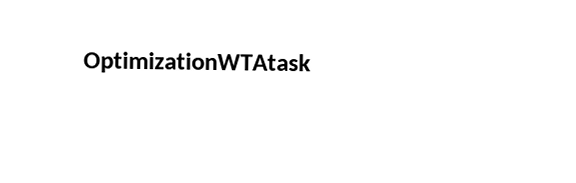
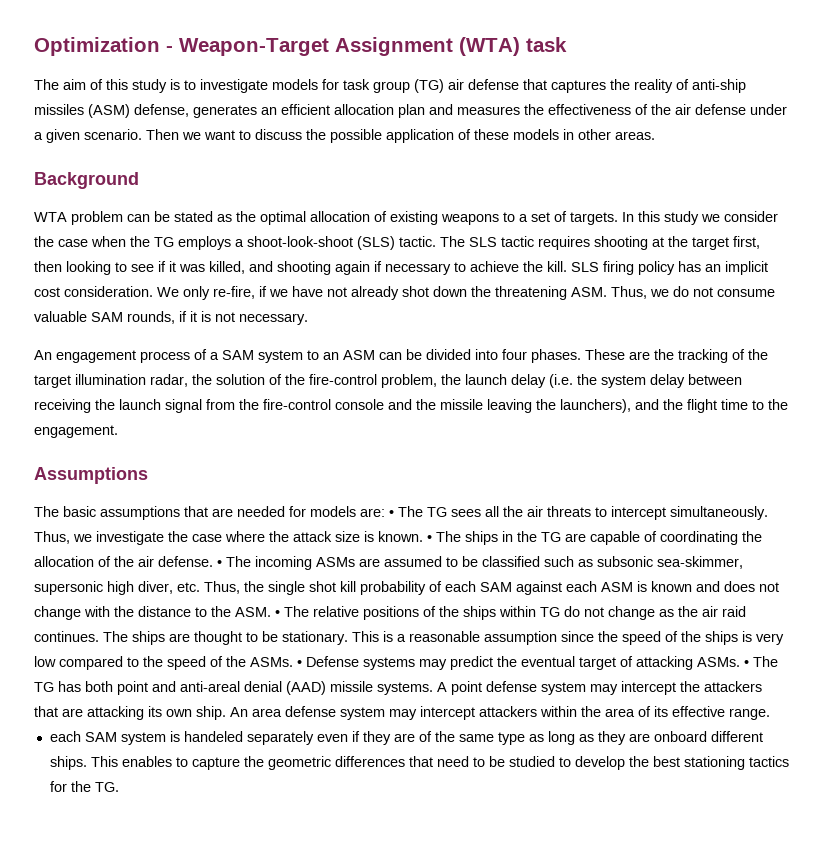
- OptimizationWTAtask
+ Optimization - Weapon-Target Assignment (WTA) task
+ The aim of this study is to investigate models for task group (TG) air defense that captures the reality of anti-ship missiles (ASM) defense, generates an efficient allocation plan and measures the effectiveness of the air defense under a given scenario. Then we want to discuss the possible application of these models in other areas.
+ Background
+ WTA problem can be stated as the optimal allocation of existing weapons to a set of targets. In this study we consider the case when the TG employs a shoot-look-shoot (SLS) tactic. The SLS tactic requires shooting at the target first, then looking to see if it was killed, and shooting again if necessary to achieve the kill. SLS firing policy has an implicit cost consideration. We only re-fire, if we have not already shot down the threatening ASM. Thus, we do not consume valuable SAM rounds, if it is not necessary.
+ An engagement process of a SAM system to an ASM can be divided into four phases. These are the tracking of the target illumination radar, the solution of the fire-control problem, the launch delay (i.e. the system delay between receiving the launch signal from the fire-control console and the missile leaving the launchers), and the flight time to the engagement.
+ Assumptions
+ The basic assumptions that are needed for models are: • The TG sees all the air threats to intercept simultaneously. Thus, we investigate the case where the attack size is known. • The ships in the TG are capable of coordinating the allocation of the air defense. • The incoming ASMs are assumed to be classified such as subsonic sea-skimmer, supersonic high diver, etc. Thus, the single shot kill probability of each SAM against each ASM is known and does not change with the distance to the ASM. • The relative positions of the ships within TG do not change as the air raid continues. The ships are thought to be stationary. This is a reasonable assumption since the speed of the ships is very low compared to the speed of the ASMs. • Defense systems may predict the eventual target of attacking ASMs. • The TG has both point and anti-areal denial (AAD) missile systems. A point defense system may intercept the attackers that are attacking its own ship. An area defense system may intercept attackers within the area of its effective range.
+ each SAM system is handeled separately even if they are of the same type as long as they are onboard different ships. This enables to capture the geometric differences that need to be studied to develop the best stationing tactics for the TG.

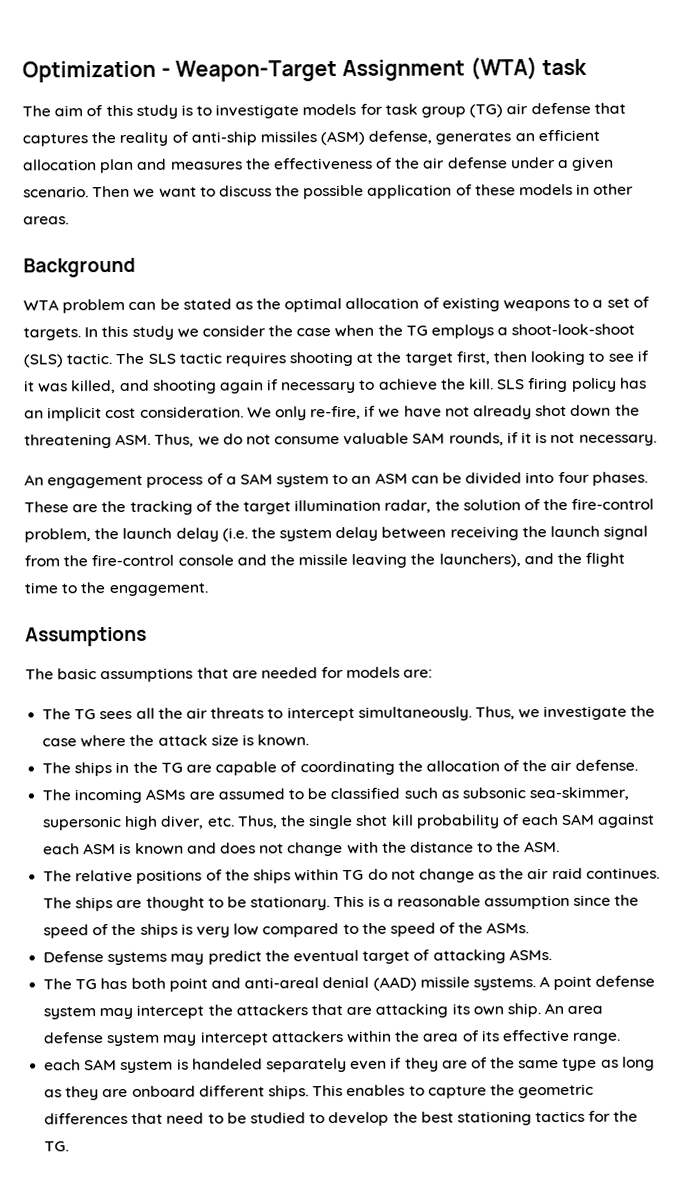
- The basic assumptions that are needed for models are: • The TG sees all the air threats to intercept simultaneously.
+ The basic assumptions that are needed for models are:
+ The TG sees all the air threats to intercept simultaneously.
- Thus, we investigate the case where the attack size is known. • The ships in the TG are capable of coordinating the allocation of the air defense. • The incoming ASMs are assumed to be classified such as subsonic sea-skimmer, supersonic high diver, etc. Thus, the single shot kill probability of each SAM against each ASM is known and does not change with the distance to the ASM. • The relative positions of the ships within TG do not change as the air raid continues.
+ Thus, we investigate the case where the attack size is known.
+ The ships in the TG are capable of coordinating the allocation of the air defense.
+ The incoming ASMs are assumed to be classified such as subsonic sea-skimmer, supersonic high diver, etc. Thus, the single shot kill probability of each SAM against each ASM is known and does not change with the distance to the ASM.
+ The relative positions of the ships within TG do not change as the air raid continues.
- This is a reasonable assumption since the speed of the ships is very low compared to the speed of the ASMs. • Defense systems may predict the eventual target of attacking ASMs. • The TG has both point and anti-areal denial (AAD) missile systems.
+ This is a reasonable assumption since the speed of the ships is very low compared to the speed of the ASMs.
+ Defense systems may predict the eventual target of attacking ASMs.
+ The TG has both point and anti-areal denial (AAD) missile systems.

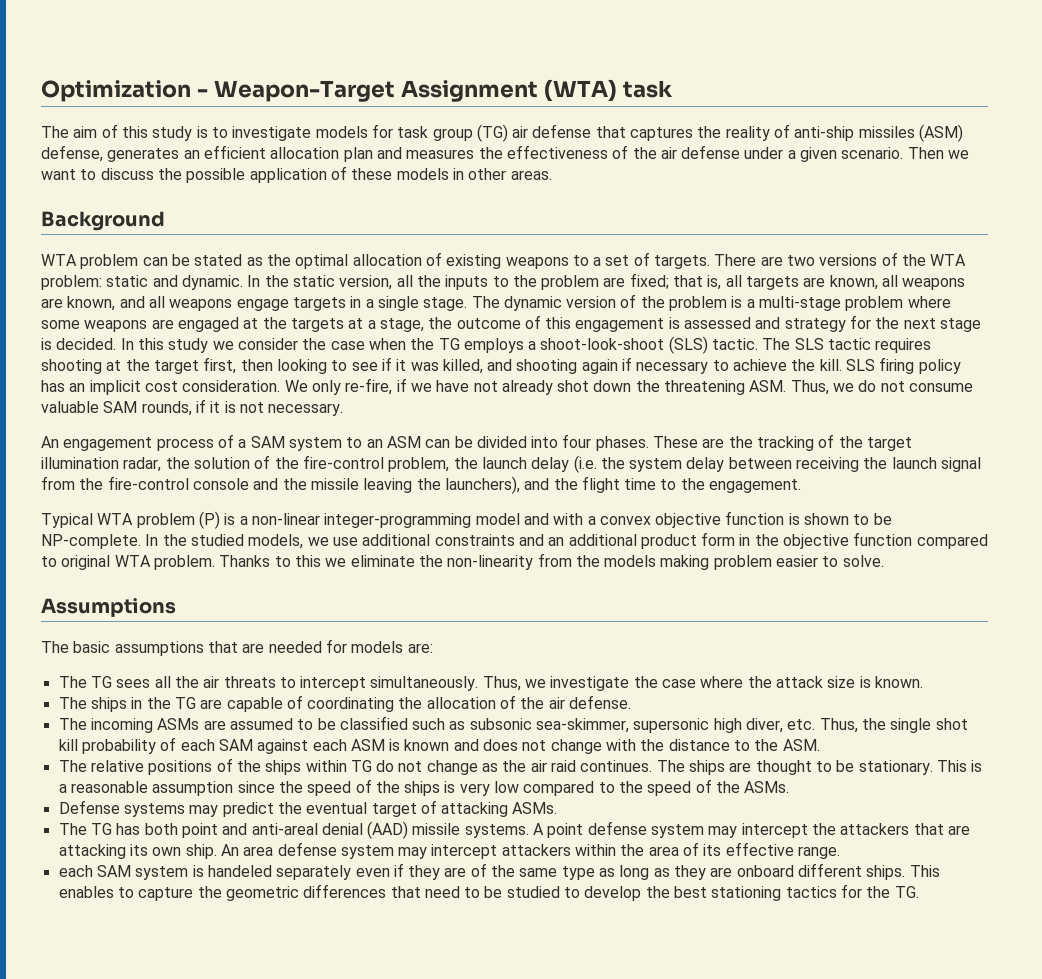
+ There are two versions of the WTA problem: static and dynamic. In the static version, all the inputs to the problem are fixed; that is, all targets are known, all weapons are known, and all weapons engage targets in a single stage. The dynamic version of the problem is a multi-stage problem where some weapons are engaged at the targets at a stage, the outcome of this engagement is assessed and strategy for the next stage is decided.
+ Typical WTA problem (P) is a non-linear integer-programming model and with a convex objective function is shown to be NP-complete. In the studied models, we use additional constraints and an additional product form in the objective function compared to original WTA problem. Thanks to this we eliminate the non-linearity from the models making problem easier to solve.

